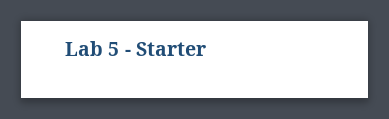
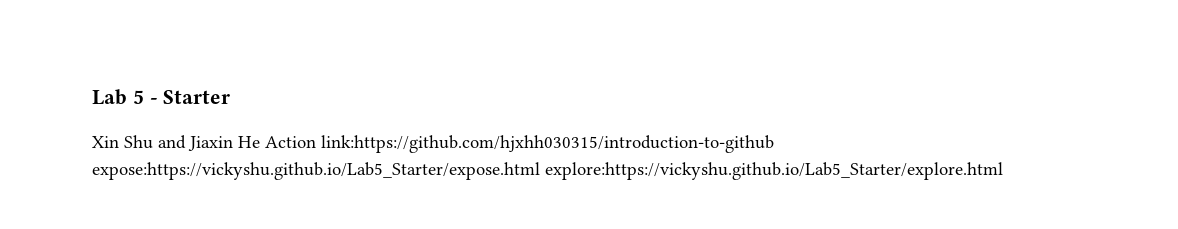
+ Xin Shu and Jiaxin He Action link:https://github.com/hjxhh030315/introduction-to-github expose:https://vickyshu.github.io/Lab5_Starter/expose.html explore:https://vickyshu.github.io/Lab5_Starter/explore.html

